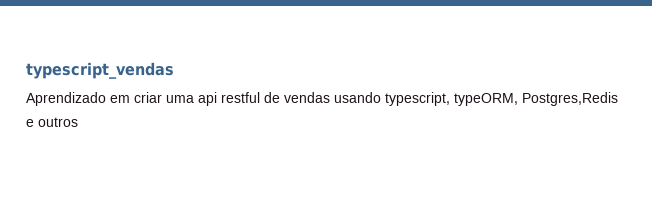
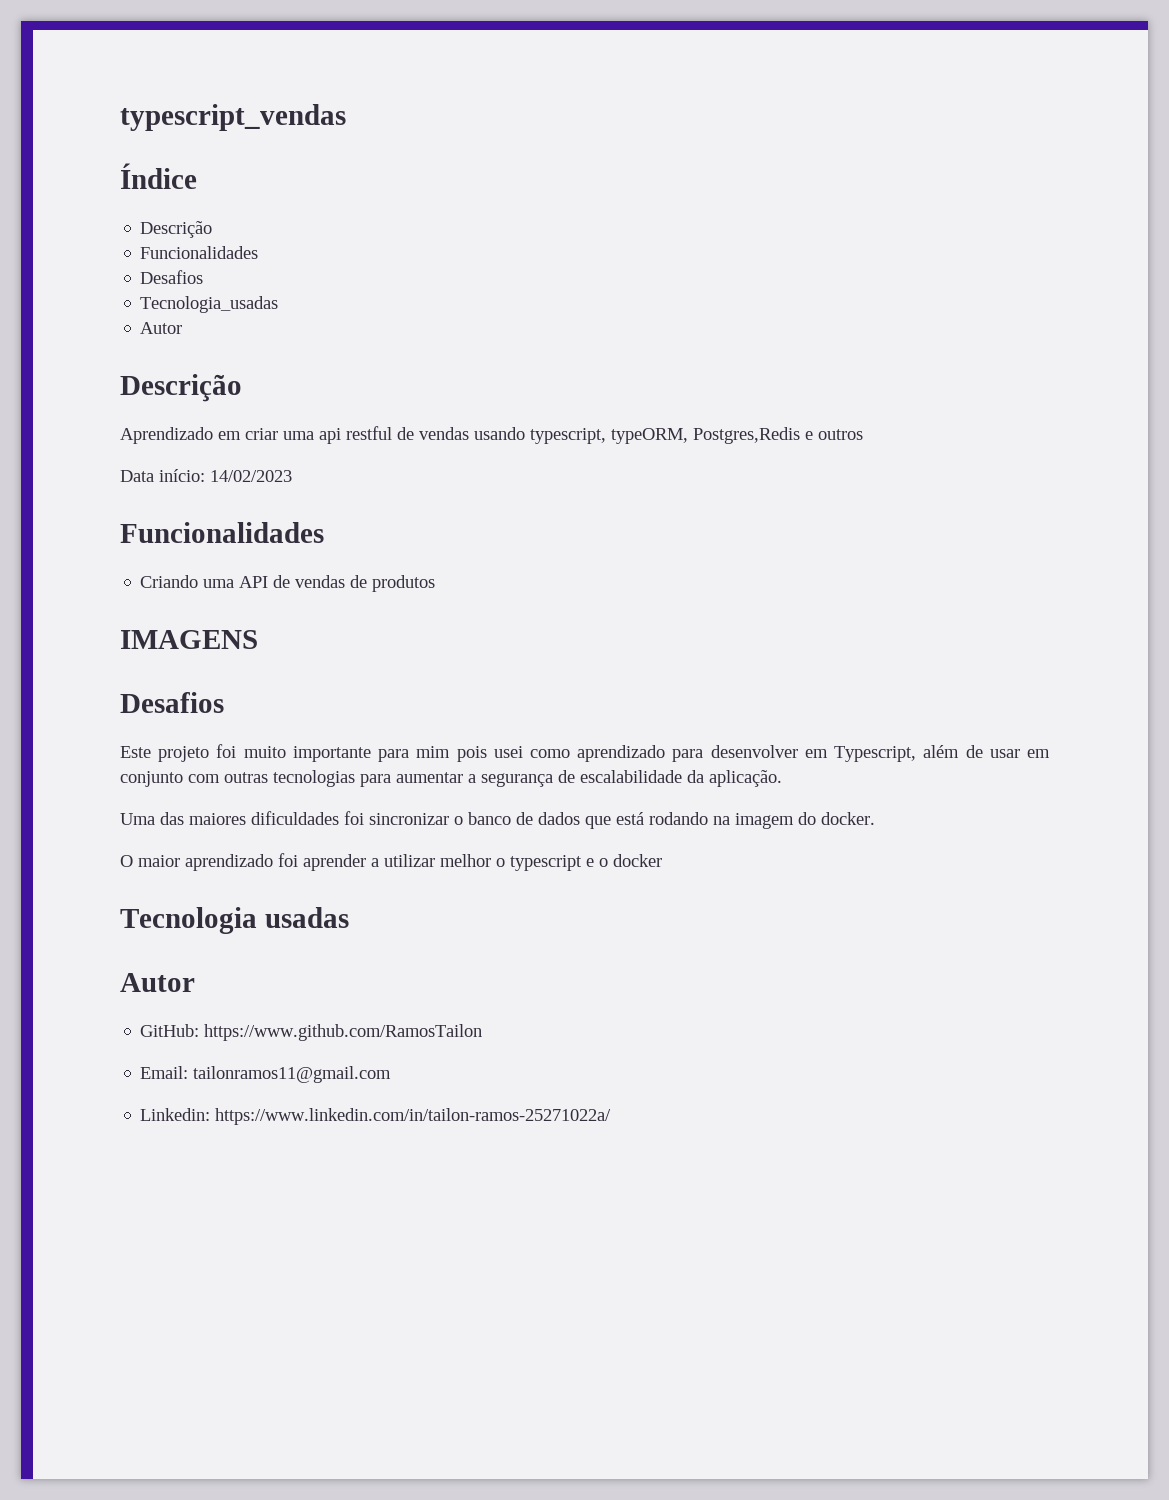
+ Índice
+ Descrição
+ Funcionalidades
+ Desafios
+ Tecnologia_usadas
+ Autor
+ Descrição
+ Data início: 14/02/2023
+ Funcionalidades
+ Criando uma API de vendas de produtos
+ IMAGENS
+ Desafios
+ Este projeto foi muito importante para mim pois usei como aprendizado para desenvolver em Typescript, além de usar em conjunto com outras tecnologias para aumentar a segurança de escalabilidade da aplicação.
+ Uma das maiores dificuldades foi sincronizar o banco de dados que está rodando na imagem do docker.
+ O maior aprendizado foi aprender a utilizar melhor o typescript e o docker
+ Tecnologia usadas
+ Autor
+ GitHub: https://www.github.com/RamosTailon
+ Email: tailonramos11@gmail.com
+ Linkedin: https://www.linkedin.com/in/tailon-ramos-25271022a/

